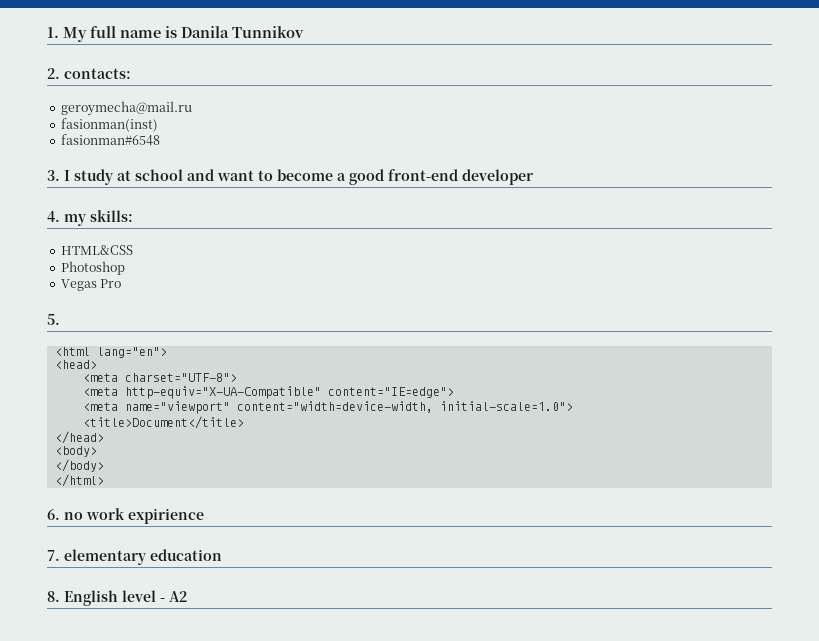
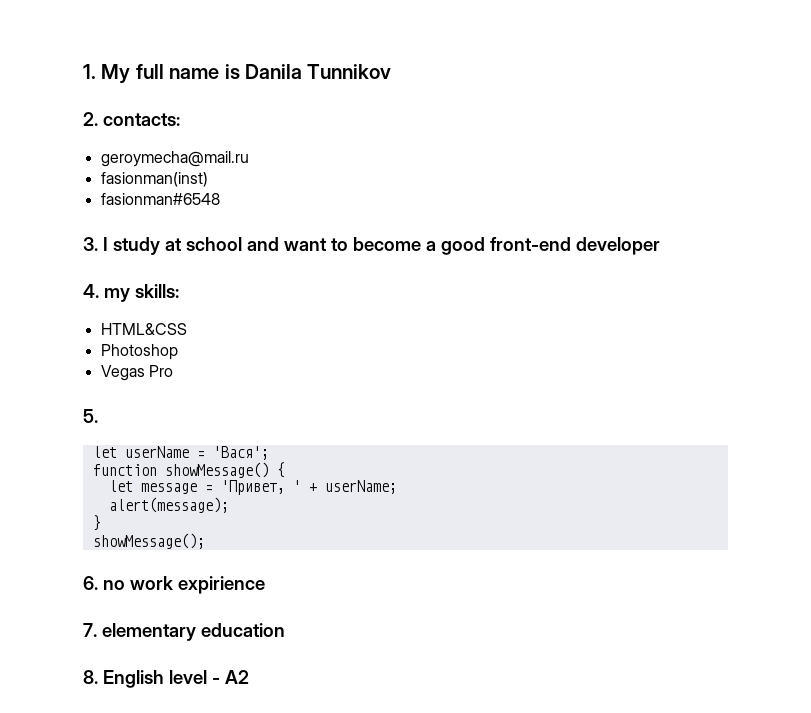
- <html lang="en">
- <head>
- <meta charset="UTF-8">
- <meta http-equiv="X-UA-Compatible" content="IE=edge">
- <meta name="viewport" content="width=device-width, initial-scale=1.0">
- <title>Document</title>
- </head>
- <body>
- </body>
- </html>
+ let userName = 'Вася';
+ function showMessage() {
+ let message = 'Привет, ' + userName;
+ alert(message);
+ }
+ showMessage();

